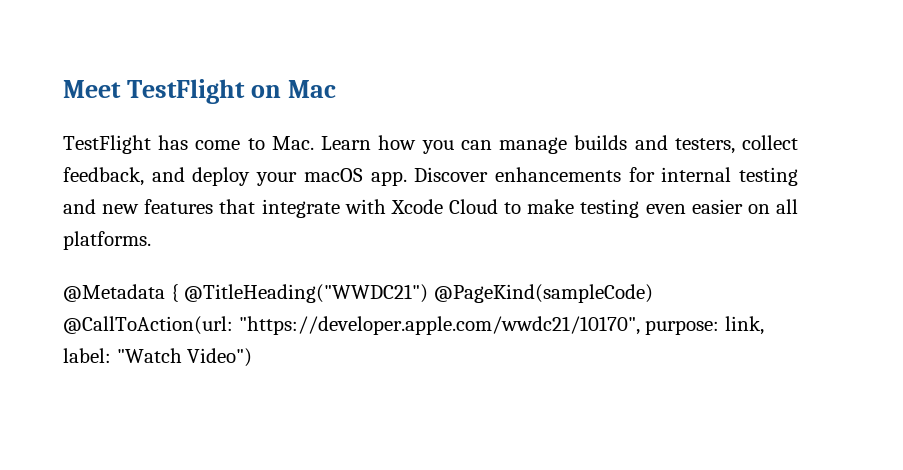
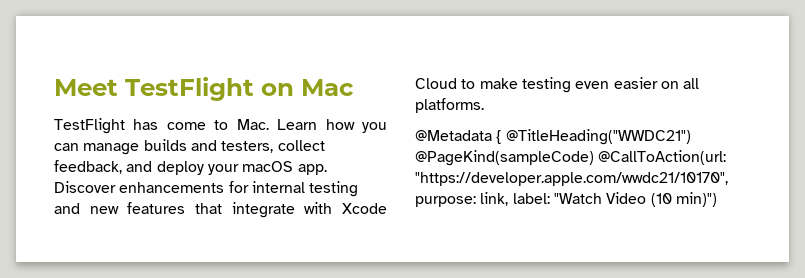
- @Metadata { @TitleHeading("WWDC21") @PageKind(sampleCode) @CallToAction(url: "https://developer.apple.com/wwdc21/10170", purpose: link, label: "Watch Video")
+ @Metadata { @TitleHeading("WWDC21") @PageKind(sampleCode) @CallToAction(url: "https://developer.apple.com/wwdc21/10170", purpose: link, label: "Watch Video (10 min)")

